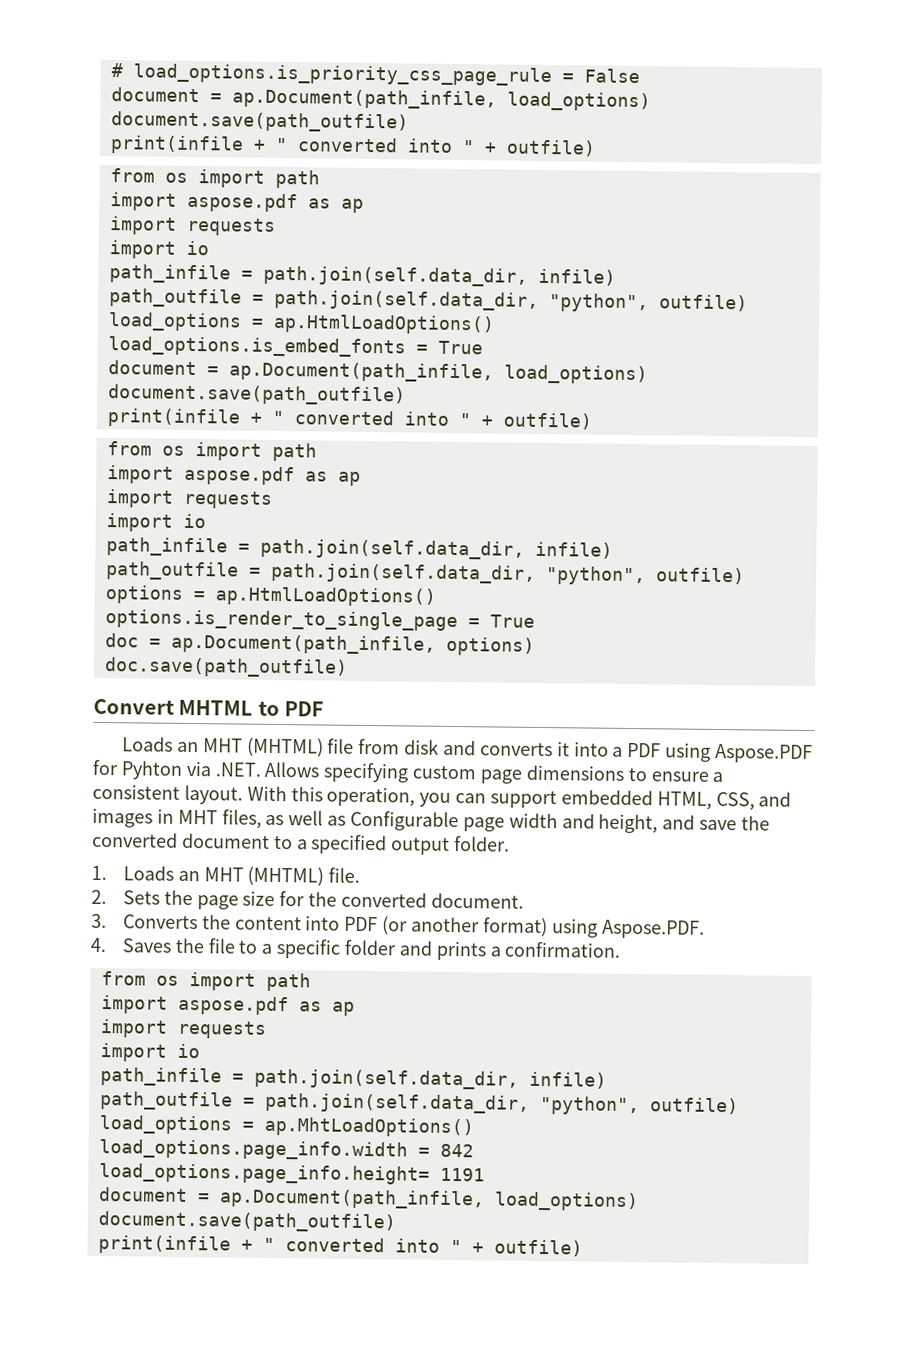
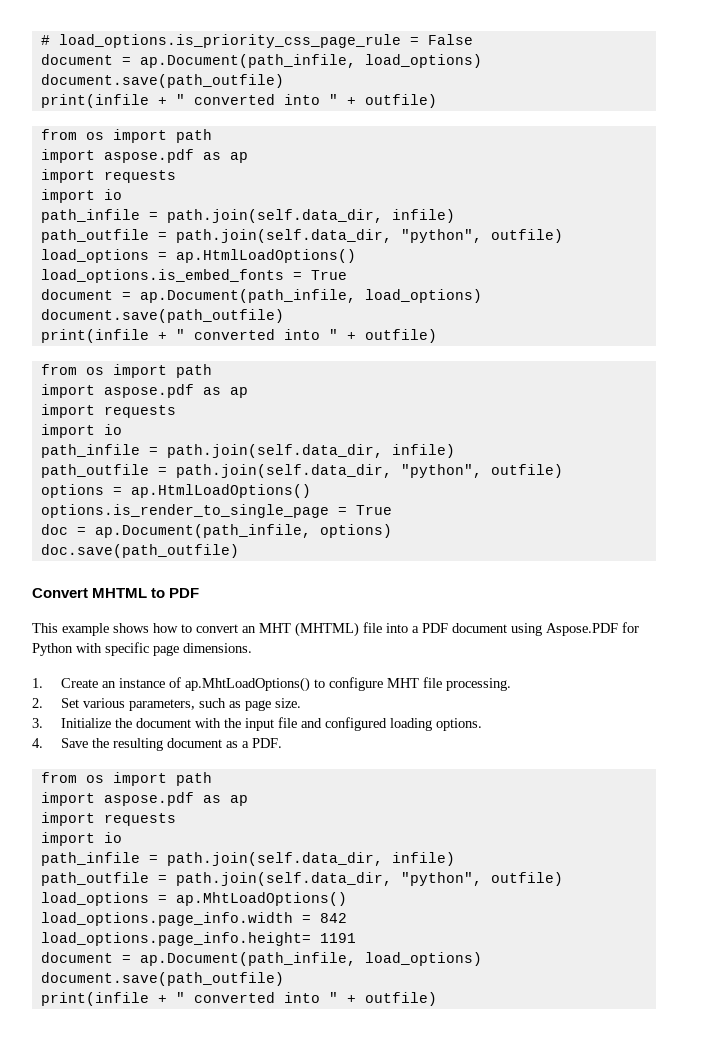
- Loads an MHT (MHTML) file from disk and converts it into a PDF using Aspose.PDF for Pyhton via .NET. Allows specifying custom page dimensions to ensure a consistent layout. With this operation, you can support embedded HTML, CSS, and images in MHT files, as well as Configurable page width and height, and save the converted document to a specified output folder.
- 1. Loads an MHT (MHTML) file.
- 2. Sets the page size for the converted document.
- 3. Converts the content into PDF (or another format) using Aspose.PDF.
- 4. Saves the file to a specific folder and prints a confirmation.
+ This example shows how to convert an MHT (MHTML) file into a PDF document using Aspose.PDF for Python with specific page dimensions.
+ 1. Create an instance of ap.MhtLoadOptions() to configure MHT file processing.
+ 2. Set various parameters, such as page size.
+ 3. Initialize the document with the input file and configured loading options.
+ 4. Save the resulting document as a PDF.

